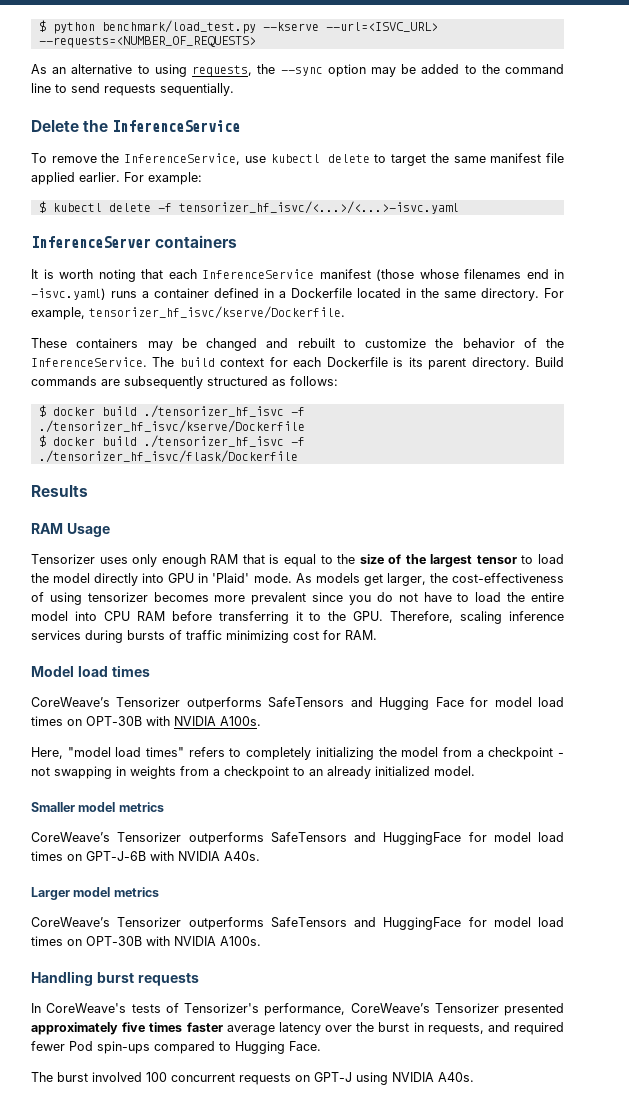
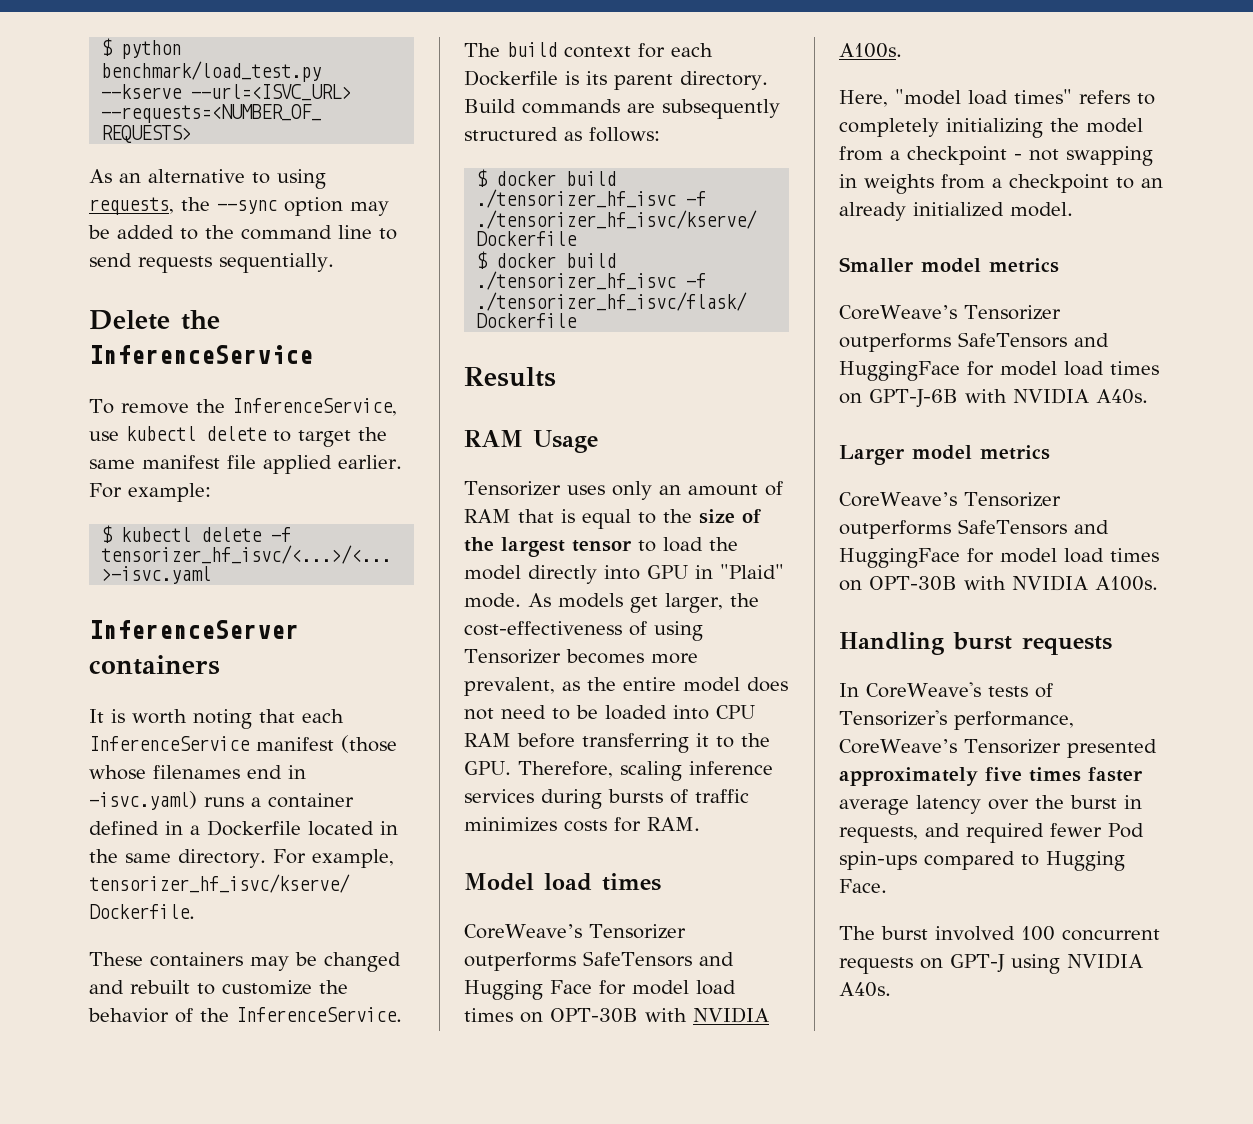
- Tensorizer uses only enough RAM that is equal to the size of the largest tensor to load the model directly into GPU in 'Plaid' mode.
+ Tensorizer uses only an amount of RAM that is equal to the size of the largest tensor to load the model directly into GPU in "Plaid" mode.
- As models get larger, the cost-effectiveness of using tensorizer becomes more prevalent since you do not have to load the entire model into CPU RAM before transferring it to the GPU. Therefore, scaling inference services during bursts of traffic minimizing cost for RAM.
+ As models get larger, the cost-effectiveness of using Tensorizer becomes more prevalent, as the entire model does not need to be loaded into CPU RAM before transferring it to the GPU. Therefore, scaling inference services during bursts of traffic minimizes costs for RAM.

